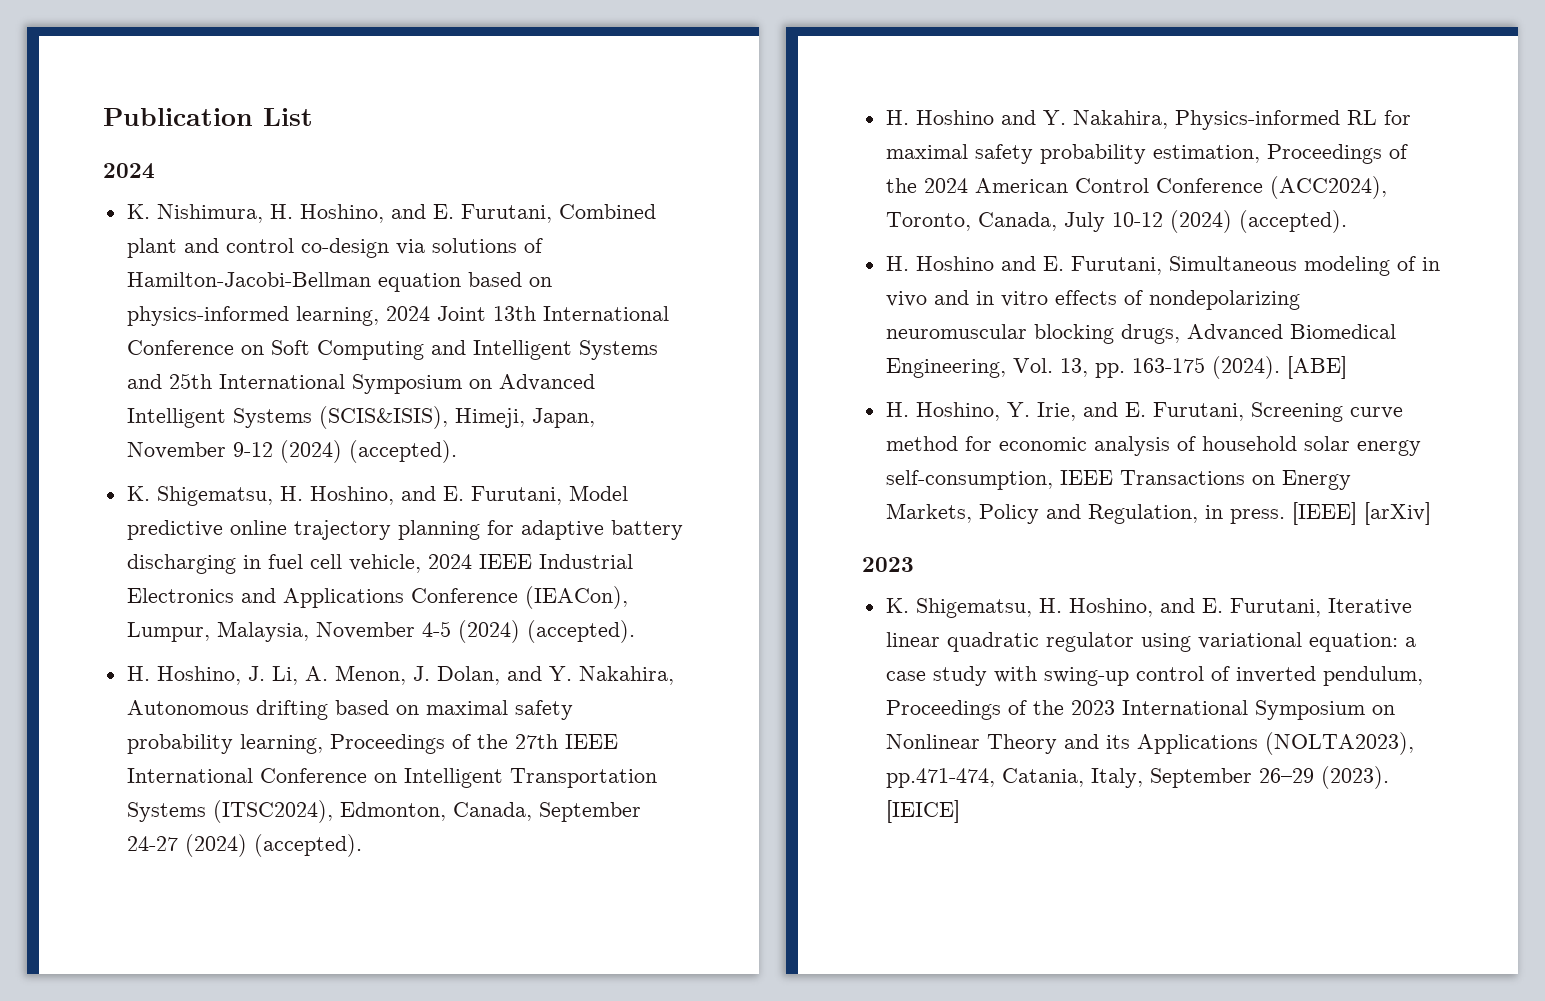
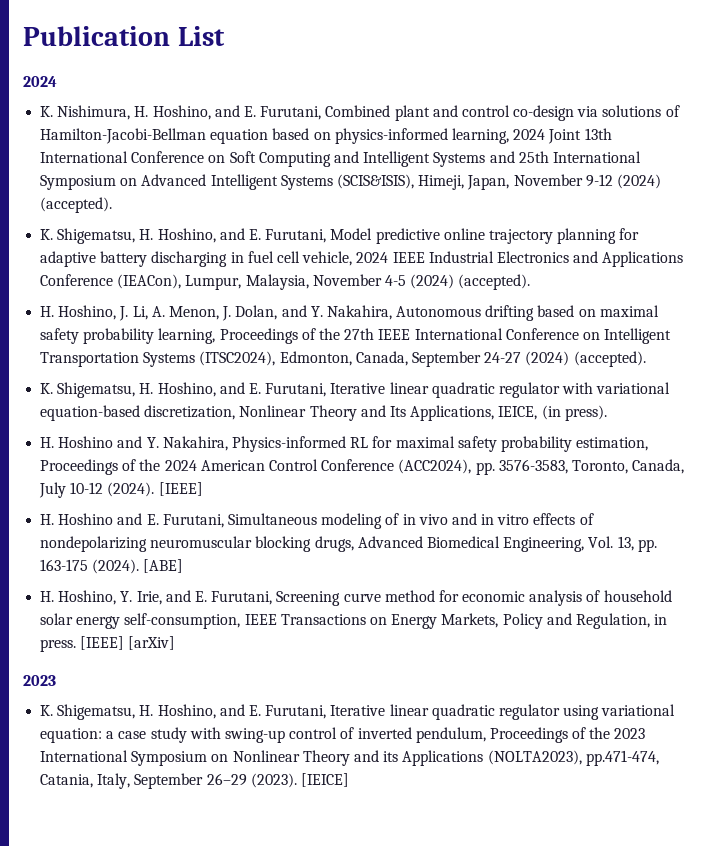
+ K. Shigematsu, H. Hoshino, and E. Furutani, Iterative linear quadratic regulator with variational equation-based discretization, Nonlinear Theory and Its Applications, IEICE, (in press).
- H. Hoshino and Y. Nakahira, Physics-informed RL for maximal safety probability estimation, Proceedings of the 2024 American Control Conference (ACC2024), Toronto, Canada, July 10-12 (2024) (accepted).
+ H. Hoshino and Y. Nakahira, Physics-informed RL for maximal safety probability estimation, Proceedings of the 2024 American Control Conference (ACC2024), pp. 3576-3583, Toronto, Canada, July 10-12 (2024). [IEEE]

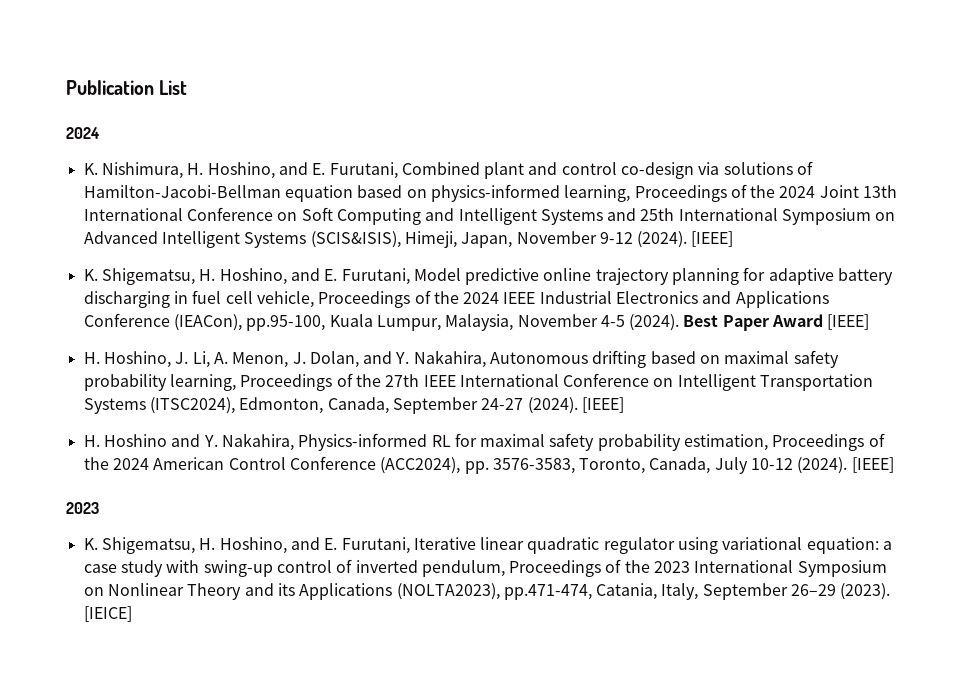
- K. Nishimura, H. Hoshino, and E. Furutani, Combined plant and control co-design via solutions of Hamilton-Jacobi-Bellman equation based on physics-informed learning, 2024 Joint 13th International Conference on Soft Computing and Intelligent Systems and 25th International Symposium on Advanced Intelligent Systems (SCIS&ISIS), Himeji, Japan, November 9-12 (2024) (accepted).
+ K. Nishimura, H. Hoshino, and E. Furutani, Combined plant and control co-design via solutions of Hamilton-Jacobi-Bellman equation based on physics-informed learning, Proceedings of the 2024 Joint 13th International Conference on Soft Computing and Intelligent Systems and 25th International Symposium on Advanced Intelligent Systems (SCIS&ISIS), Himeji, Japan, November 9-12 (2024). [IEEE]
- K. Shigematsu, H. Hoshino, and E. Furutani, Model predictive online trajectory planning for adaptive battery discharging in fuel cell vehicle, 2024 IEEE Industrial Electronics and Applications Conference (IEACon), Lumpur, Malaysia, November 4-5 (2024) (accepted).
+ K. Shigematsu, H. Hoshino, and E. Furutani, Model predictive online trajectory planning for adaptive battery discharging in fuel cell vehicle, Proceedings of the 2024 IEEE Industrial Electronics and Applications Conference (IEACon), pp.95-100, Kuala Lumpur, Malaysia, November 4-5 (2024). Best Paper Award [IEEE]
- H. Hoshino, J. Li, A. Menon, J. Dolan, and Y. Nakahira, Autonomous drifting based on maximal safety probability learning, Proceedings of the 27th IEEE International Conference on Intelligent Transportation Systems (ITSC2024), Edmonton, Canada, September 24-27 (2024) (accepted).
- K. Shigematsu, H. Hoshino, and E. Furutani, Iterative linear quadratic regulator with variational equation-based discretization, Nonlinear Theory and Its Applications, IEICE, (in press).
+ H. Hoshino, J. Li, A. Menon, J. Dolan, and Y. Nakahira, Autonomous drifting based on maximal safety probability learning, Proceedings of the 27th IEEE International Conference on Intelligent Transportation Systems (ITSC2024), Edmonton, Canada, September 24-27 (2024). [IEEE]
- H. Hoshino and E. Furutani, Simultaneous modeling of in vivo and in vitro effects of nondepolarizing neuromuscular blocking drugs, Advanced Biomedical Engineering, Vol. 13, pp. 163-175 (2024). [ABE]
- H. Hoshino, Y. Irie, and E. Furutani, Screening curve method for economic analysis of household solar energy self-consumption, IEEE Transactions on Energy Markets, Policy and Regulation, in press. [IEEE] [arXiv]

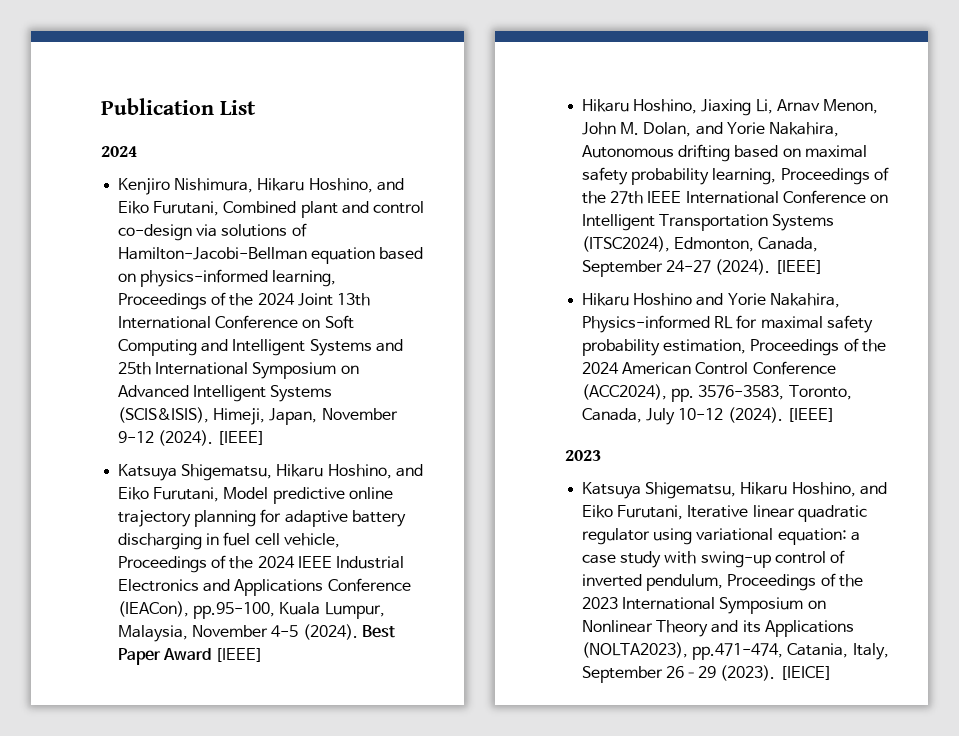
- K. Nishimura, H. Hoshino, and E. Furutani, Combined plant and control co-design via solutions of Hamilton-Jacobi-Bellman equation based on physics-informed learning, Proceedings of the 2024 Joint 13th International Conference on Soft Computing and Intelligent Systems and 25th International Symposium on Advanced Intelligent Systems (SCIS&ISIS), Himeji, Japan, November 9-12 (2024).
+ Kenjiro Nishimura, Hikaru Hoshino, and Eiko Furutani, Combined plant and control co-design via solutions of Hamilton-Jacobi-Bellman equation based on physics-informed learning, Proceedings of the 2024 Joint 13th International Conference on Soft Computing and Intelligent Systems and 25th International Symposium on Advanced Intelligent Systems (SCIS&ISIS), Himeji, Japan, November 9-12 (2024).
- K. Shigematsu, H. Hoshino, and E. Furutani, Model predictive online trajectory planning for adaptive battery discharging in fuel cell vehicle, Proceedings of the 2024 IEEE Industrial Electronics and Applications Conference (IEACon), pp.95-100, Kuala Lumpur, Malaysia, November 4-5 (2024).
+ Katsuya Shigematsu, Hikaru Hoshino, and Eiko Furutani, Model predictive online trajectory planning for adaptive battery discharging in fuel cell vehicle, Proceedings of the 2024 IEEE Industrial Electronics and Applications Conference (IEACon), pp.95-100, Kuala Lumpur, Malaysia, November 4-5 (2024).
- H. Hoshino, J. Li, A. Menon, J. Dolan, and Y. Nakahira, Autonomous drifting based on maximal safety probability learning, Proceedings of the 27th IEEE International Conference on Intelligent Transportation Systems (ITSC2024), Edmonton, Canada, September 24-27 (2024).
+ Hikaru Hoshino, Jiaxing Li, Arnav Menon, John M. Dolan, and Yorie Nakahira, Autonomous drifting based on maximal safety probability learning, Proceedings of the 27th IEEE International Conference on Intelligent Transportation Systems (ITSC2024), Edmonton, Canada, September 24-27 (2024).
- H. Hoshino and Y. Nakahira, Physics-informed RL for maximal safety probability estimation, Proceedings of the 2024 American Control Conference (ACC2024), pp. 3576-3583, Toronto, Canada, July 10-12 (2024).
+ Hikaru Hoshino and Yorie Nakahira, Physics-informed RL for maximal safety probability estimation, Proceedings of the 2024 American Control Conference (ACC2024), pp. 3576-3583, Toronto, Canada, July 10-12 (2024).
- K. Shigematsu, H. Hoshino, and E. Furutani, Iterative linear quadratic regulator using variational equation: a case study with swing-up control of inverted pendulum, Proceedings of the 2023 International Symposium on Nonlinear Theory and its Applications (NOLTA2023), pp.471-474, Catania, Italy, September 26–29 (2023).
+ Katsuya Shigematsu, Hikaru Hoshino, and Eiko Furutani, Iterative linear quadratic regulator using variational equation: a case study with swing-up control of inverted pendulum, Proceedings of the 2023 International Symposium on Nonlinear Theory and its Applications (NOLTA2023), pp.471-474, Catania, Italy, September 26–29 (2023).

